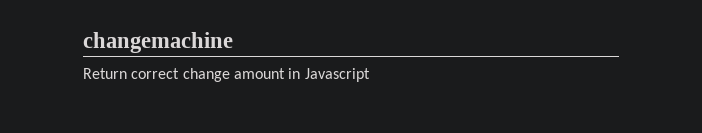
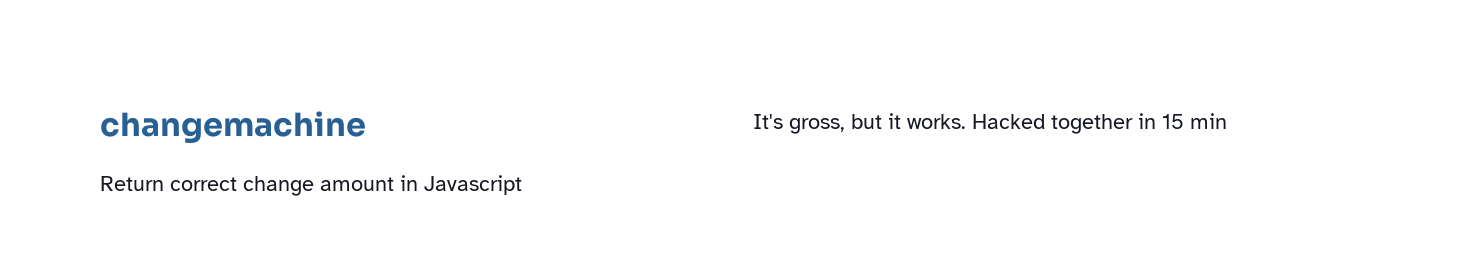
+ It's gross, but it works. Hacked together in 15 min

